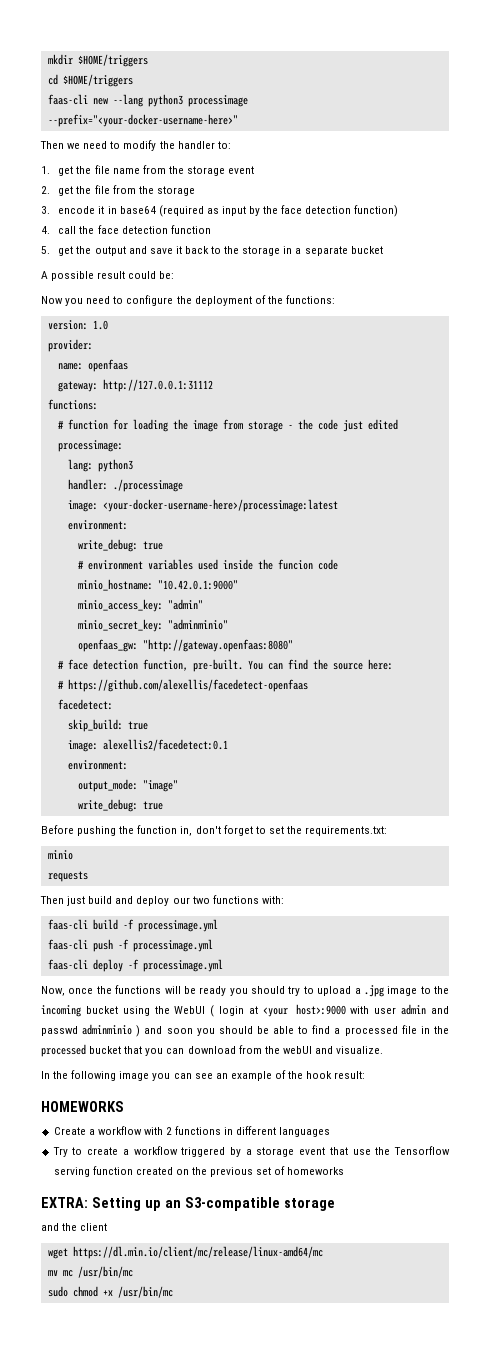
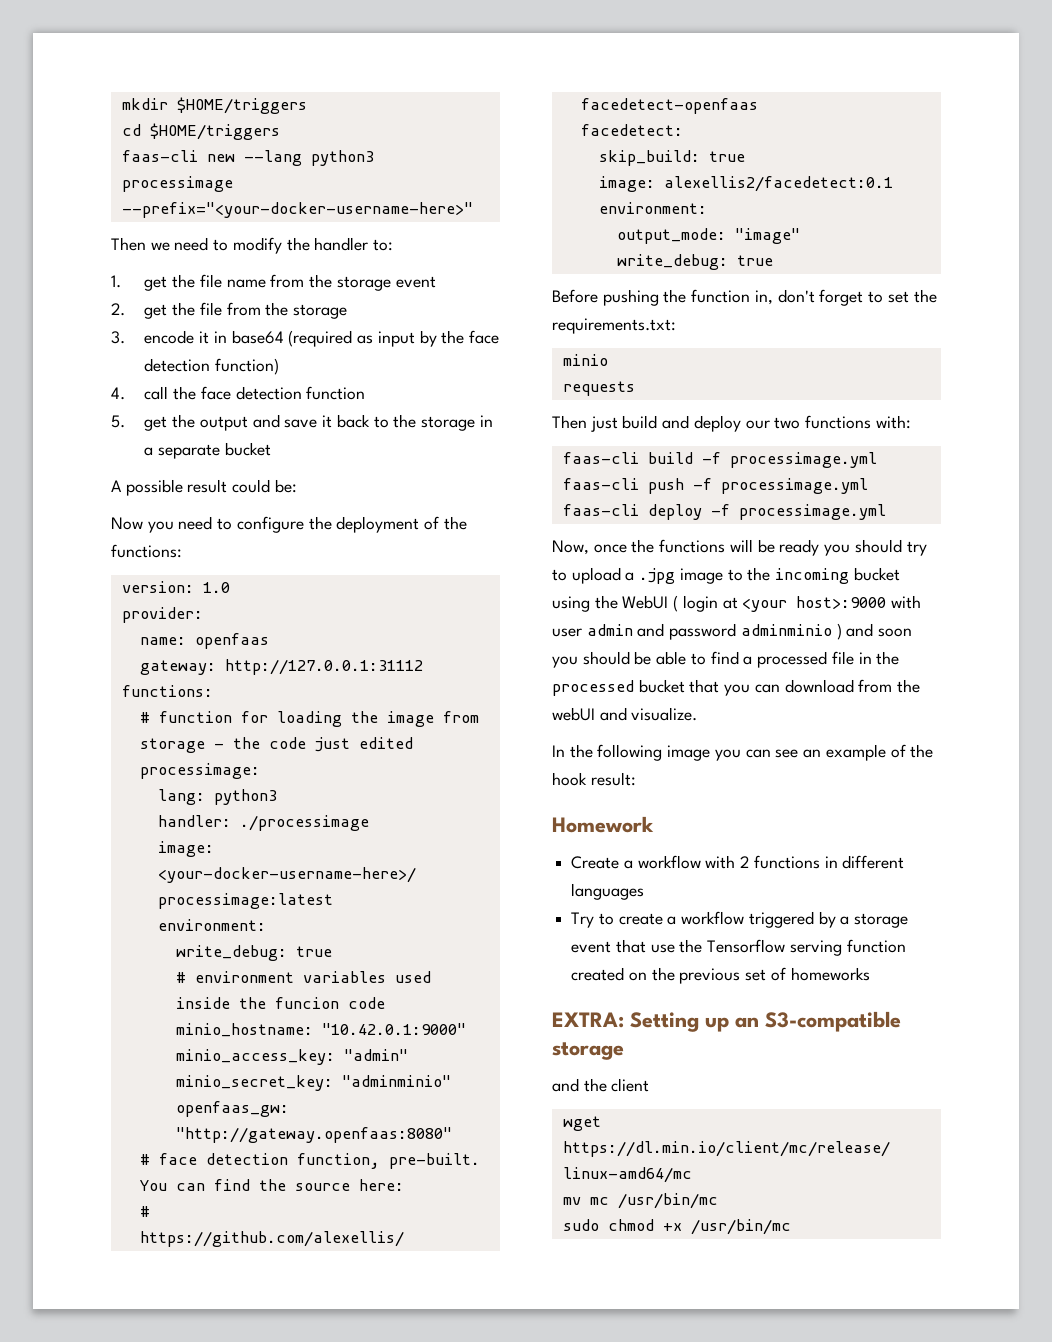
- Now, once the functions will be ready you should try to upload a .jpg image to the incoming bucket using the WebUI ( login at <your host>:9000 with user admin and passwd adminminio ) and soon you should be able to find a processed file in the processed bucket that you can download from the webUI and visualize.
+ Now, once the functions will be ready you should try to upload a .jpg image to the incoming bucket using the WebUI ( login at <your host>:9000 with user admin and password adminminio ) and soon you should be able to find a processed file in the processed bucket that you can download from the webUI and visualize.
- HOMEWORKS
+ Homework

